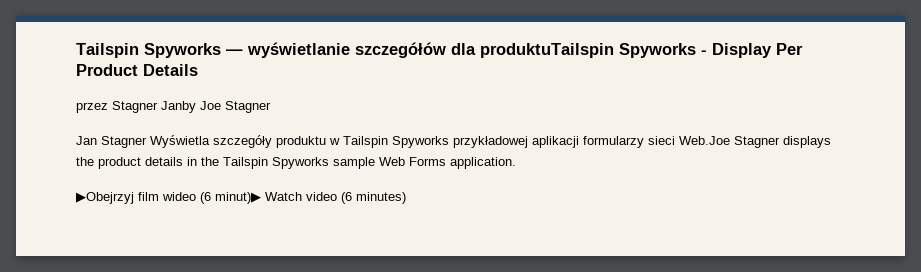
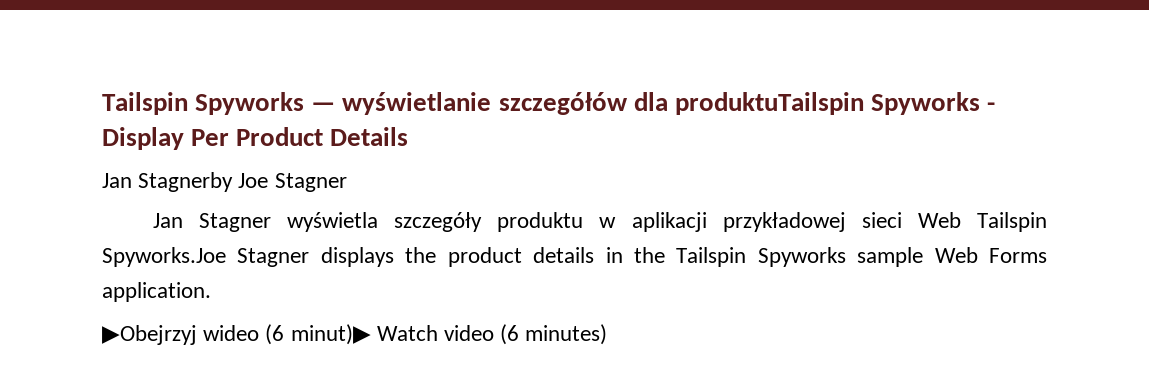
- przez Stagner Janby Joe Stagner
+ Jan Stagnerby Joe Stagner
- Jan Stagner Wyświetla szczegóły produktu w Tailspin Spyworks przykładowej aplikacji formularzy sieci Web.Joe Stagner displays the product details in the Tailspin Spyworks sample Web Forms application.
+ Jan Stagner wyświetla szczegóły produktu w aplikacji przykładowej sieci Web Tailspin Spyworks.Joe Stagner displays the product details in the Tailspin Spyworks sample Web Forms application.
- ▶Obejrzyj film wideo (6 minut)▶ Watch video (6 minutes)
+ ▶Obejrzyj wideo (6 minut)▶ Watch video (6 minutes)

